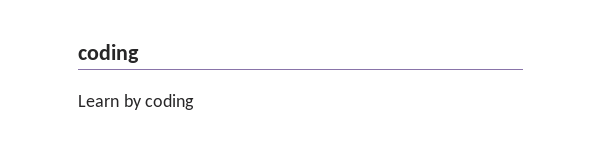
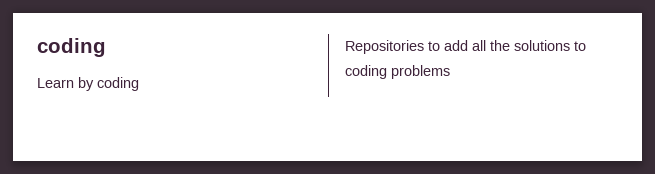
+ Repositories to add all the solutions to coding problems

